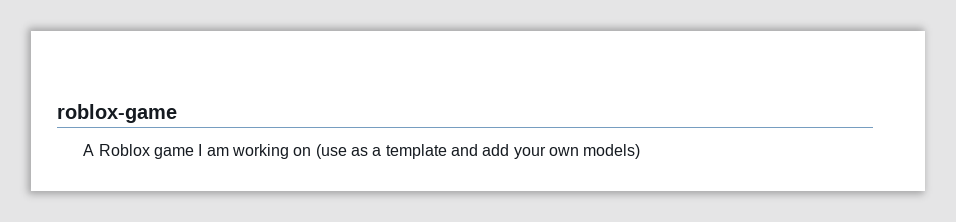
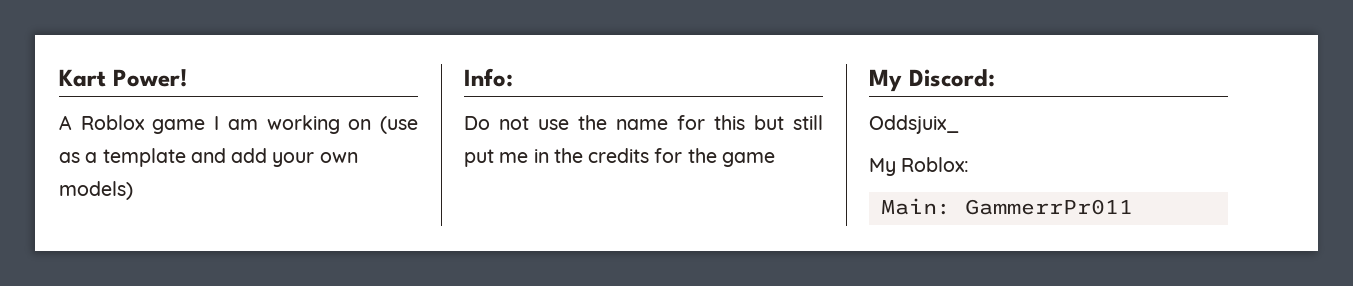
- roblox-game
+ Kart Power!
+ Info:
+ Do not use the name for this but still put me in the credits for the game
+ My Discord:
+ Oddsjuix_
+ My Roblox:
+ Main: GammerrPr011

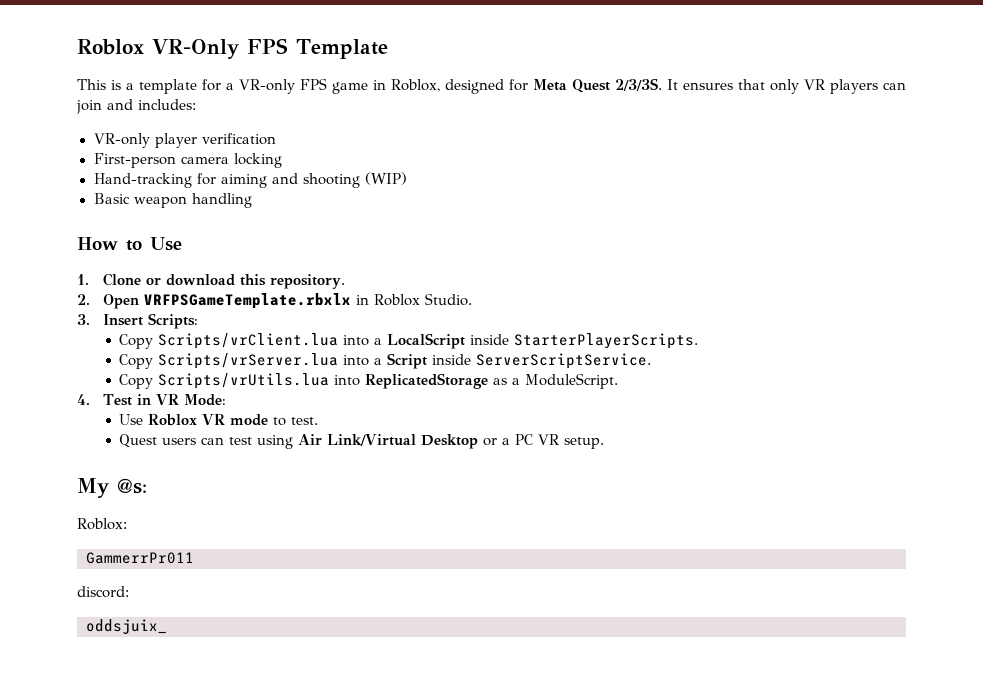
- Kart Power!
- A Roblox game I am working on (use as a template and add your own models)
- Info:
- Do not use the name for this but still put me in the credits for the game
- My Discord:
- Oddsjuix_
- My Roblox:
+ Roblox VR-Only FPS Template
+ This is a template for a VR-only FPS game in Roblox, designed for Meta Quest 2/3/3S. It ensures that only VR players can join and includes:
+ VR-only player verification
+ First-person camera locking
+ Hand-tracking for aiming and shooting (WIP)
+ Basic weapon handling
+ How to Use
+ 1. Clone or download this repository.
+ 2. Open VRFPSGameTemplate.rbxlx in Roblox Studio.
+ 3. Insert Scripts:
+ Copy Scripts/vrClient.lua into a LocalScript inside StarterPlayerScripts.
+ Copy Scripts/vrServer.lua into a Script inside ServerScriptService.
+ Copy Scripts/vrUtils.lua into ReplicatedStorage as a ModuleScript.
+ 4. Test in VR Mode:
+ Use Roblox VR mode to test.
+ Quest users can test using Air Link/Virtual Desktop or a PC VR setup.
+ My @s:
+ Roblox:
- Main: GammerrPr011
+ GammerrPr011
+ discord:
+ oddsjuix_

